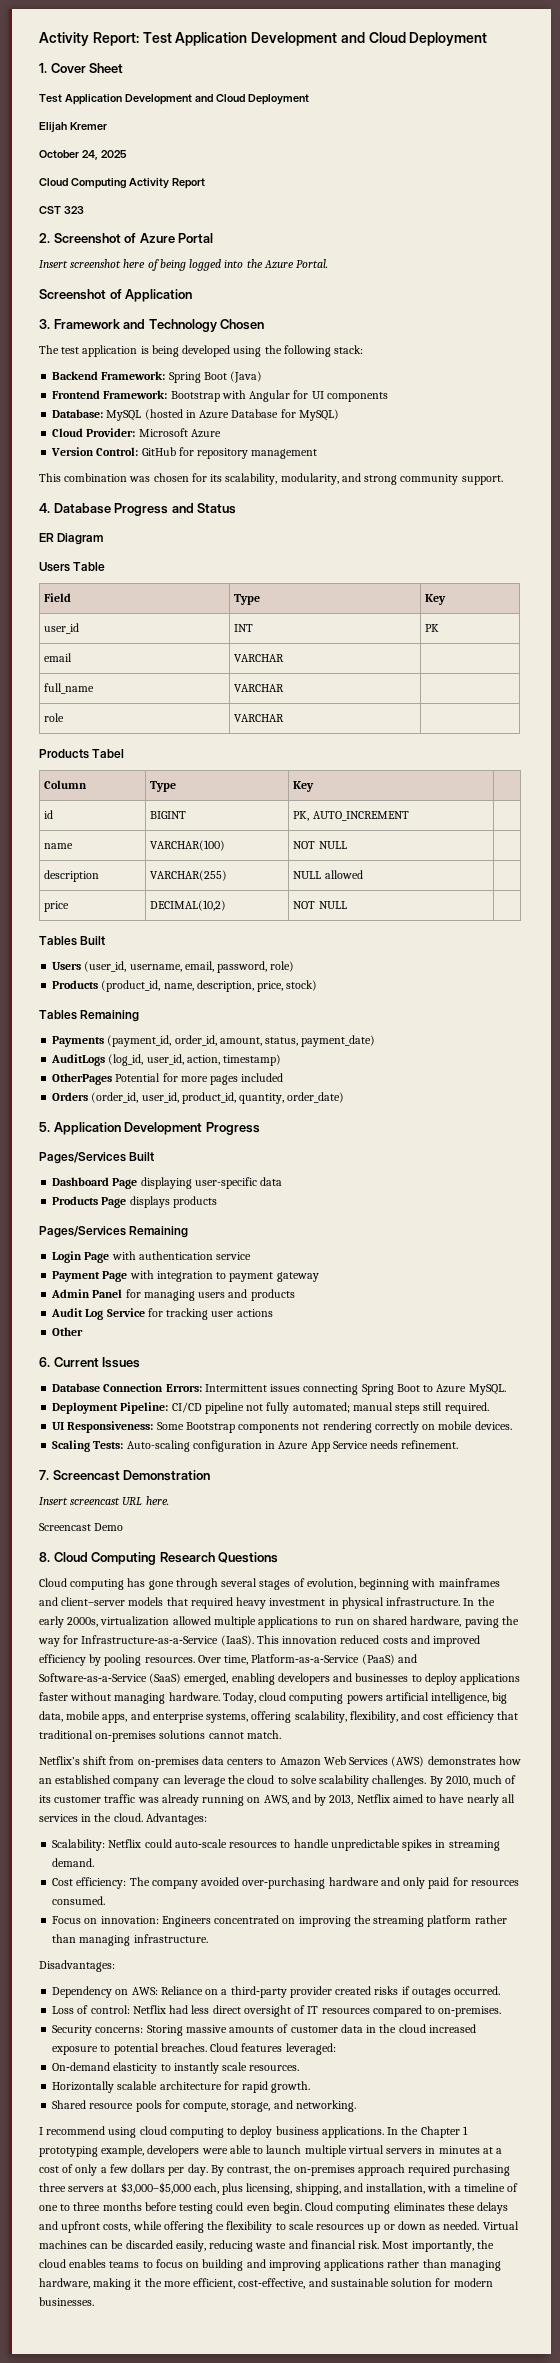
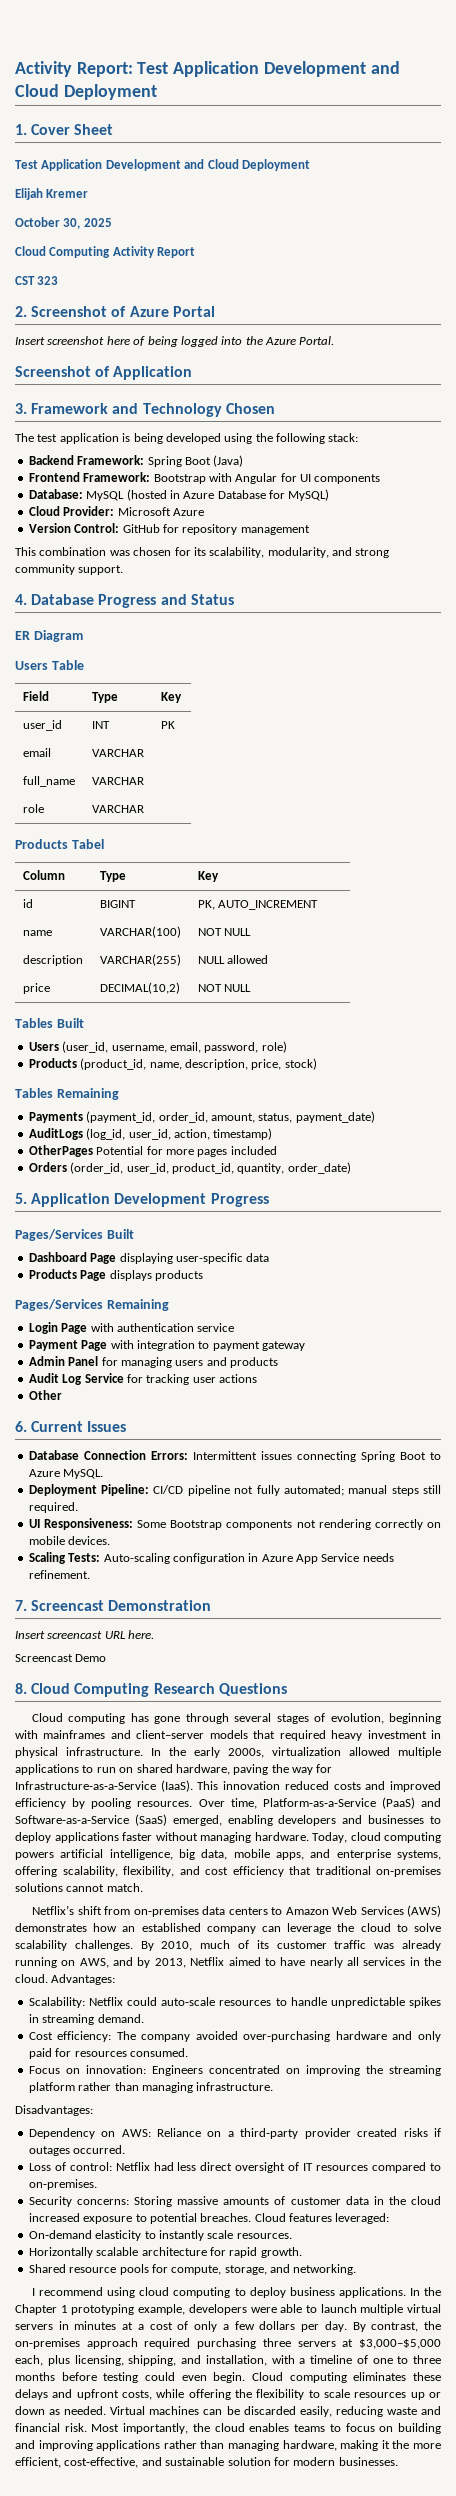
- October 24, 2025
+ October 30, 2025

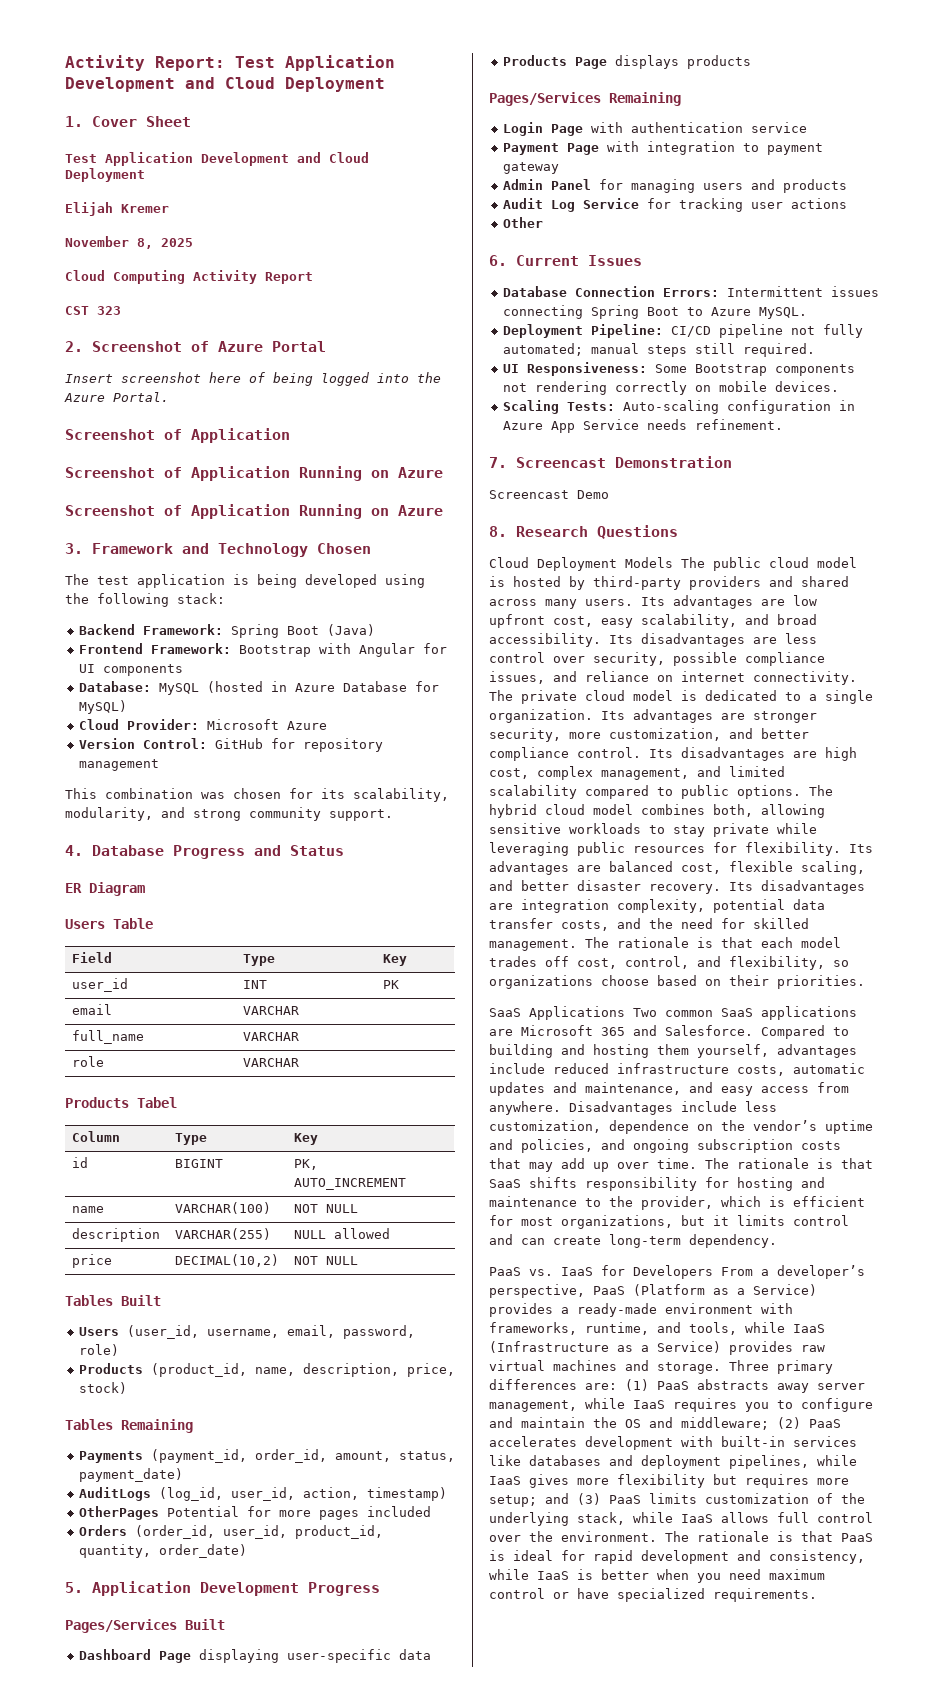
- October 30, 2025
+ November 8, 2025
  Insert screenshot here of being logged into the Azure Portal.
  Screenshot of Application
+ Screenshot of Application Running on Azure
+ Screenshot of Application Running on Azure
- Insert screencast URL here.
- 8. Cloud Computing Research Questions
+ 8. Research Questions
- Cloud computing has gone through several stages of evolution, beginning with mainframes and client–server models that required heavy investment in physical infrastructure. In the early 2000s, virtualization allowed multiple applications to run on shared hardware, paving the way for Infrastructure‑as‑a‑Service (IaaS). This innovation reduced costs and improved efficiency by pooling resources. Over time, Platform‑as‑a‑Service (PaaS) and Software‑as‑a‑Service (SaaS) emerged, enabling developers and businesses to deploy applications faster without managing hardware. Today, cloud computing powers artificial intelligence, big data, mobile apps, and enterprise systems, offering scalability, flexibility, and cost efficiency that traditional on‑premises solutions cannot match.
- Netflix’s shift from on‑premises data centers to Amazon Web Services (AWS) demonstrates how an established company can leverage the cloud to solve scalability challenges. By 2010, much of its customer traffic was already running on AWS, and by 2013, Netflix aimed to have nearly all services in the cloud. Advantages:
- Scalability: Netflix could auto‑scale resources to handle unpredictable spikes in streaming demand.
- Cost efficiency: The company avoided over‑purchasing hardware and only paid for resources consumed.
- Focus on innovation: Engineers concentrated on improving the streaming platform rather than managing infrastructure.
- Disadvantages:
- Dependency on AWS: Reliance on a third‑party provider created risks if outages occurred.
- Loss of control: Netflix had less direct oversight of IT resources compared to on‑premises.
- Security concerns: Storing massive amounts of customer data in the cloud increased exposure to potential breaches. Cloud features leveraged:
- On‑demand elasticity to instantly scale resources.
- Horizontally scalable architecture for rapid growth.
- Shared resource pools for compute, storage, and networking.
- I recommend using cloud computing to deploy business applications. In the Chapter 1 prototyping example, developers were able to launch multiple virtual servers in minutes at a cost of only a few dollars per day. By contrast, the on‑premises approach required purchasing three servers at $3,000–$5,000 each, plus licensing, shipping, and installation, with a timeline of one to three months before testing could even begin. Cloud computing eliminates these delays and upfront costs, while offering the flexibility to scale resources up or down as needed. Virtual machines can be discarded easily, reducing waste and financial risk. Most importantly, the cloud enables teams to focus on building and improving applications rather than managing hardware, making it the more efficient, cost‑effective, and sustainable solution for modern businesses.
+ Cloud Deployment Models The public cloud model is hosted by third‑party providers and shared across many users. Its advantages are low upfront cost, easy scalability, and broad accessibility. Its disadvantages are less control over security, possible compliance issues, and reliance on internet connectivity. The private cloud model is dedicated to a single organization. Its advantages are stronger security, more customization, and better compliance control. Its disadvantages are high cost, complex management, and limited scalability compared to public options. The hybrid cloud model combines both, allowing sensitive workloads to stay private while leveraging public resources for flexibility. Its advantages are balanced cost, flexible scaling, and better disaster recovery. Its disadvantages are integration complexity, potential data transfer costs, and the need for skilled management. The rationale is that each model trades off cost, control, and flexibility, so organizations choose based on their priorities.
+ SaaS Applications Two common SaaS applications are Microsoft 365 and Salesforce. Compared to building and hosting them yourself, advantages include reduced infrastructure costs, automatic updates and maintenance, and easy access from anywhere. Disadvantages include less customization, dependence on the vendor’s uptime and policies, and ongoing subscription costs that may add up over time. The rationale is that SaaS shifts responsibility for hosting and maintenance to the provider, which is efficient for most organizations, but it limits control and can create long‑term dependency.
+ PaaS vs. IaaS for Developers From a developer’s perspective, PaaS (Platform as a Service) provides a ready‑made environment with frameworks, runtime, and tools, while IaaS (Infrastructure as a Service) provides raw virtual machines and storage. Three primary differences are: (1) PaaS abstracts away server management, while IaaS requires you to configure and maintain the OS and middleware; (2) PaaS accelerates development with built‑in services like databases and deployment pipelines, while IaaS gives more flexibility but requires more setup; and (3) PaaS limits customization of the underlying stack, while IaaS allows full control over the environment. The rationale is that PaaS is ideal for rapid development and consistency, while IaaS is better when you need maximum control or have specialized requirements.

